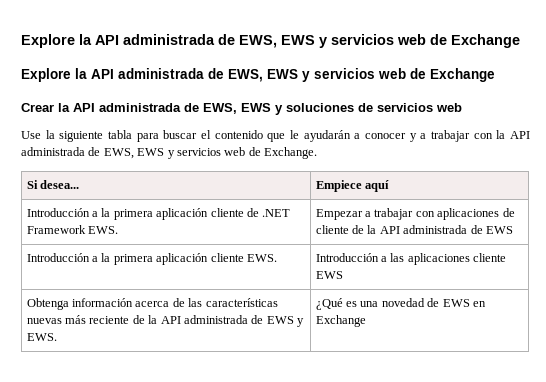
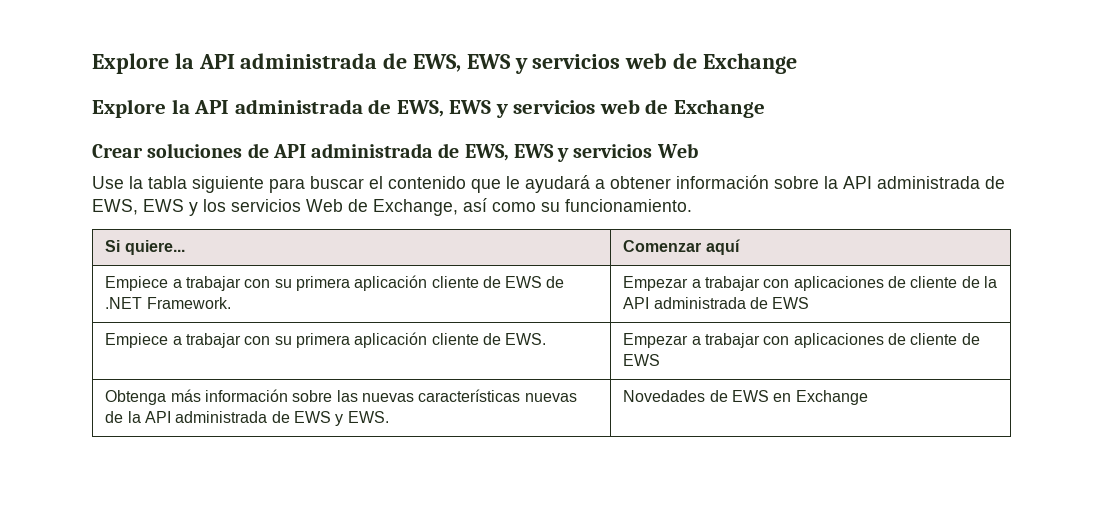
- Crear la API administrada de EWS, EWS y soluciones de servicios web
- Use la siguiente tabla para buscar el contenido que le ayudarán a conocer y a trabajar con la API administrada de EWS, EWS y servicios web de Exchange.
- Si desea... | Empiece aquí
- Introducción a la primera aplicación cliente de .NET Framework EWS. | Empezar a trabajar con aplicaciones de cliente de la API administrada de EWS
+ Crear soluciones de API administrada de EWS, EWS y servicios Web
+ Use la tabla siguiente para buscar el contenido que le ayudará a obtener información sobre la API administrada de EWS, EWS y los servicios Web de Exchange, así como su funcionamiento.
+ Si quiere... | Comenzar aquí
+ Empiece a trabajar con su primera aplicación cliente de EWS de .NET Framework. | Empezar a trabajar con aplicaciones de cliente de la API administrada de EWS
- Introducción a la primera aplicación cliente EWS. | Introducción a las aplicaciones cliente EWS
- Obtenga información acerca de las características nuevas más reciente de la API administrada de EWS y EWS. | ¿Qué es una novedad de EWS en Exchange
+ Empiece a trabajar con su primera aplicación cliente de EWS. | Empezar a trabajar con aplicaciones de cliente de EWS
+ Obtenga más información sobre las nuevas características nuevas de la API administrada de EWS y EWS. | Novedades de EWS en Exchange

